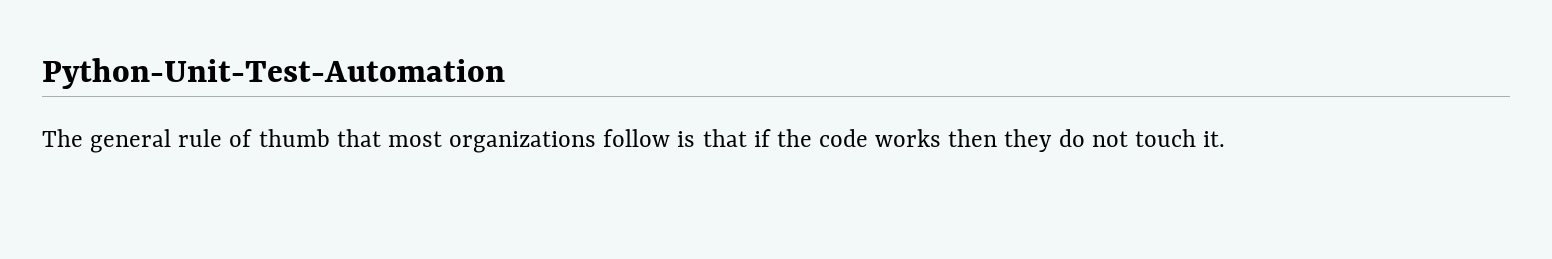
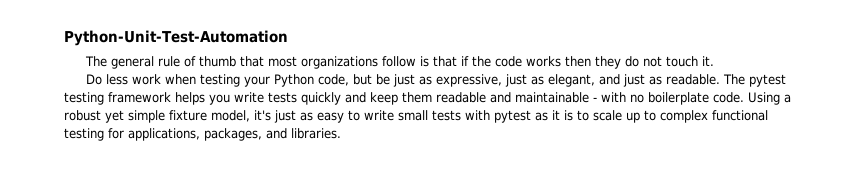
+ Do less work when testing your Python code, but be just as expressive, just as elegant, and just as readable. The pytest testing framework helps you write tests quickly and keep them readable and maintainable - with no boilerplate code. Using a robust yet simple fixture model, it's just as easy to write small tests with pytest as it is to scale up to complex functional testing for applications, packages, and libraries.

